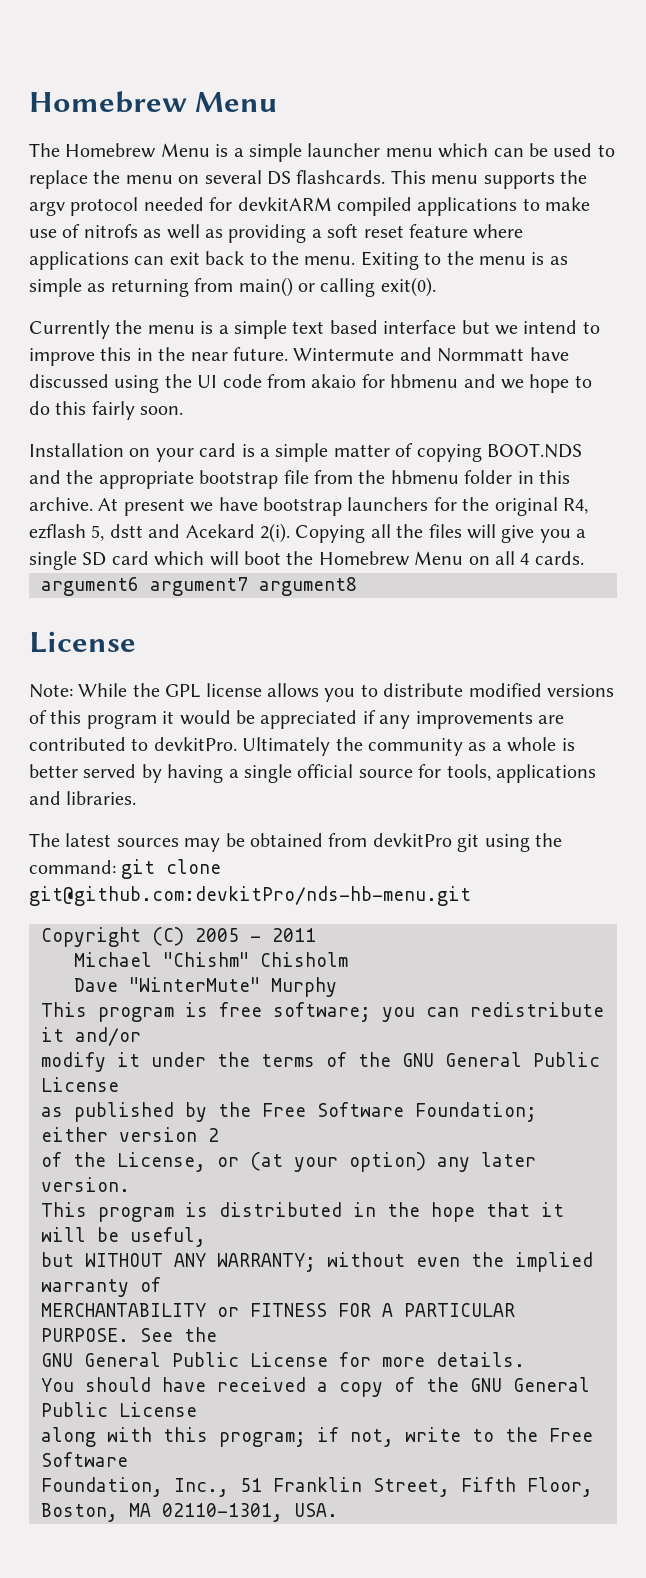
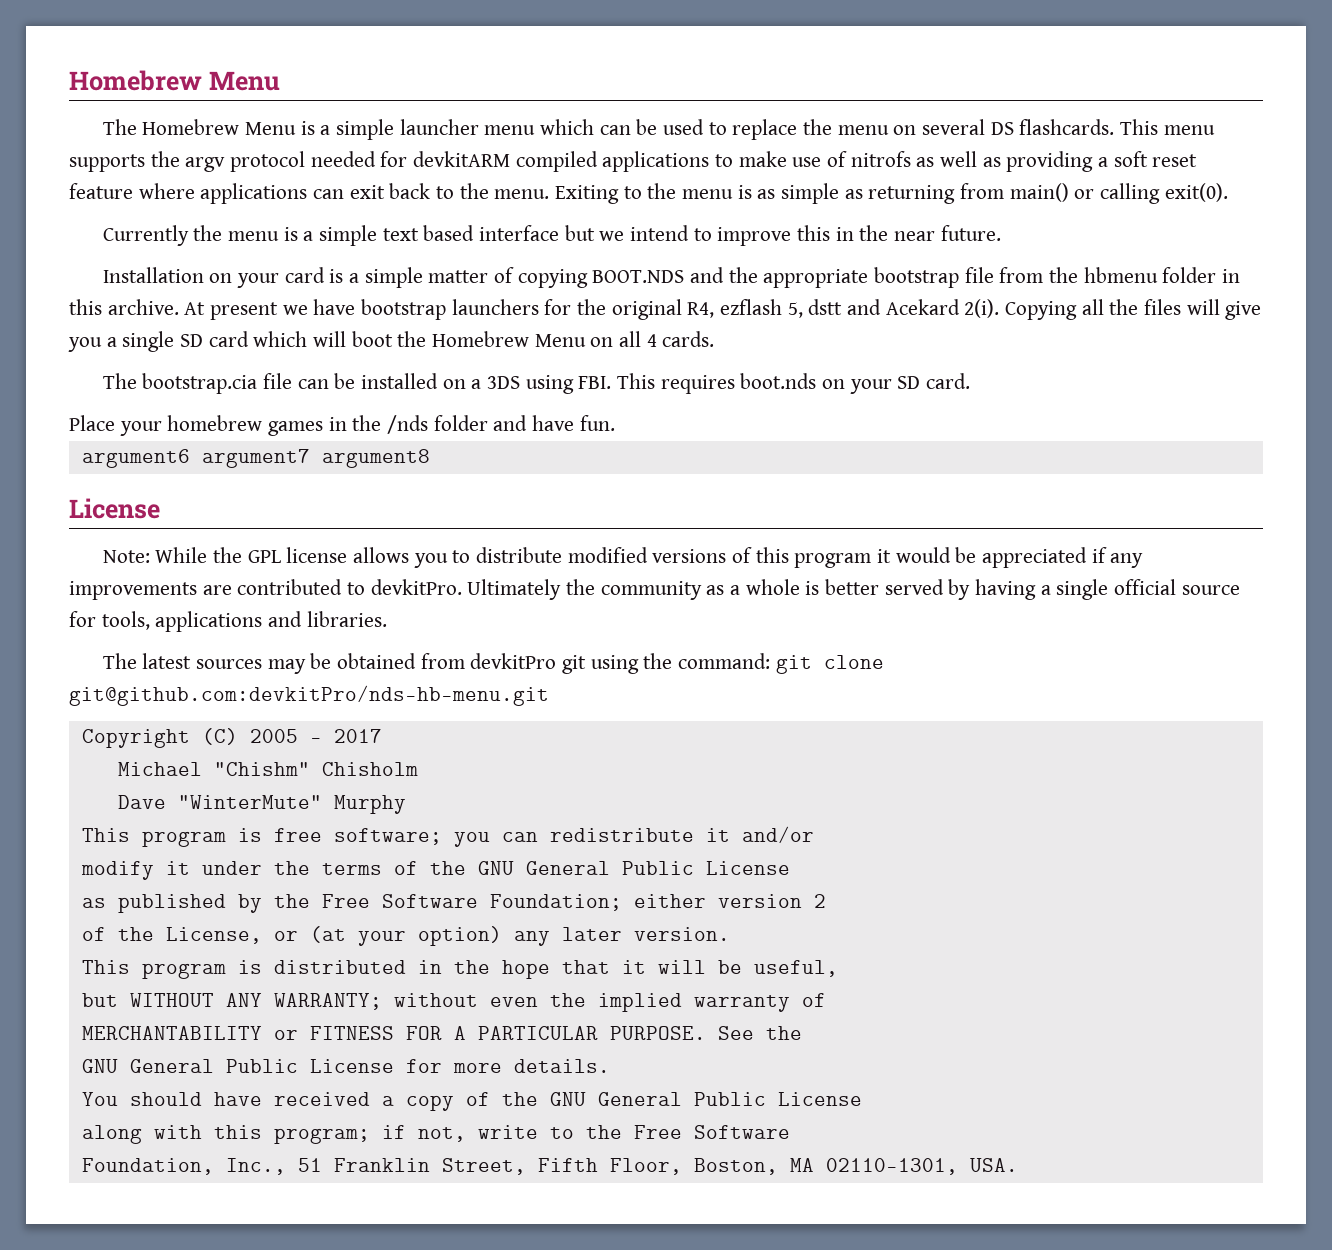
- Wintermute and Normmatt have discussed using the UI code from akaio for hbmenu and we hope to do this fairly soon.
+ The bootstrap.cia file can be installed on a 3DS using FBI. This requires boot.nds on your SD card.
+ Place your homebrew games in the /nds folder and have fun.
- Copyright (C) 2005 - 2011
+ Copyright (C) 2005 - 2017

